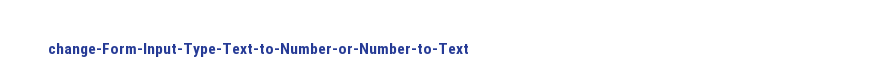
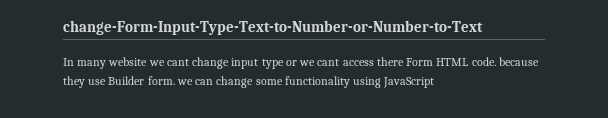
+ In many website we cant change input type or we cant access there Form HTML code. because they use Builder form. we can change some functionality using JavaScript

